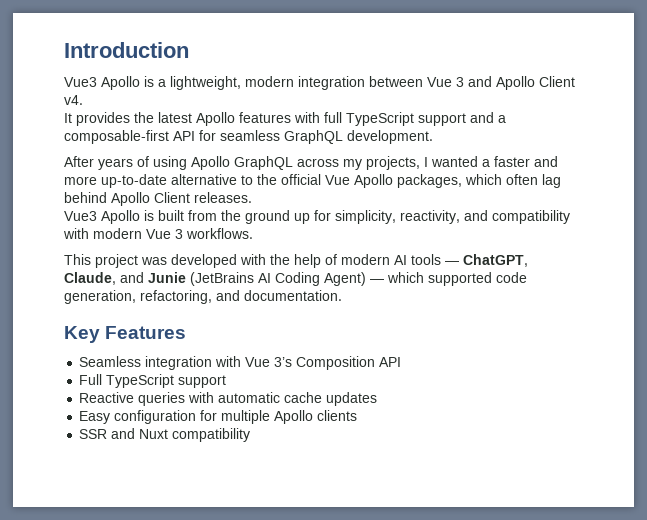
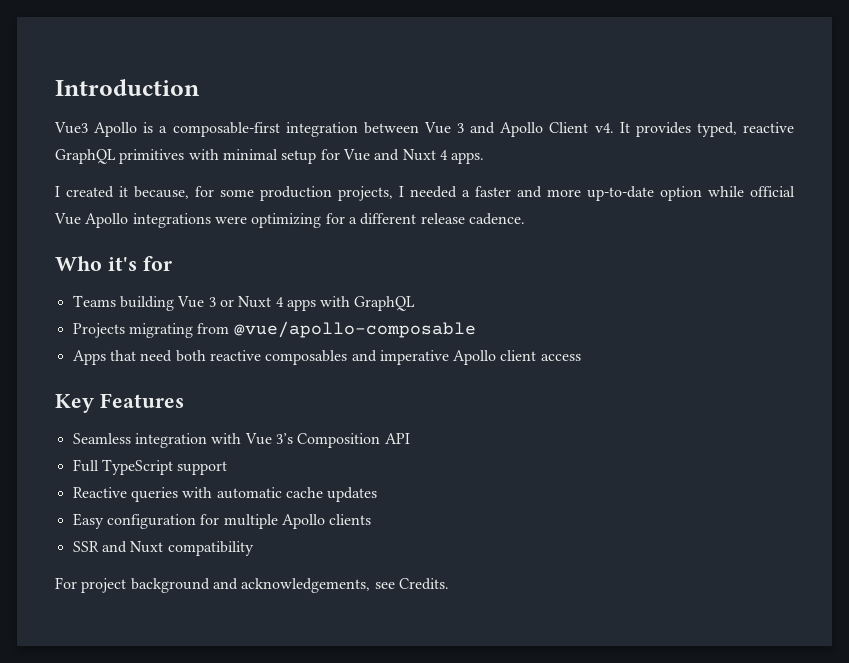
- Vue3 Apollo is a lightweight, modern integration between Vue 3 and Apollo Client v4.
- It provides the latest Apollo features with full TypeScript support and a composable-first API for seamless GraphQL development.
- After years of using Apollo GraphQL across my projects, I wanted a faster and more up-to-date alternative to the official Vue Apollo packages, which often lag behind Apollo Client releases.
- Vue3 Apollo is built from the ground up for simplicity, reactivity, and compatibility with modern Vue 3 workflows.
- This project was developed with the help of modern AI tools — ChatGPT, Claude, and Junie (JetBrains AI Coding Agent) — which supported code generation, refactoring, and documentation.
+ Vue3 Apollo is a composable-first integration between Vue 3 and Apollo Client v4. It provides typed, reactive GraphQL primitives with minimal setup for Vue and Nuxt 4 apps.
+ I created it because, for some production projects, I needed a faster and more up-to-date option while official Vue Apollo integrations were optimizing for a different release cadence.
+ Who it's for
+ Teams building Vue 3 or Nuxt 4 apps with GraphQL
+ Projects migrating from @vue/apollo-composable
+ Apps that need both reactive composables and imperative Apollo client access
+ For project background and acknowledgements, see Credits.

